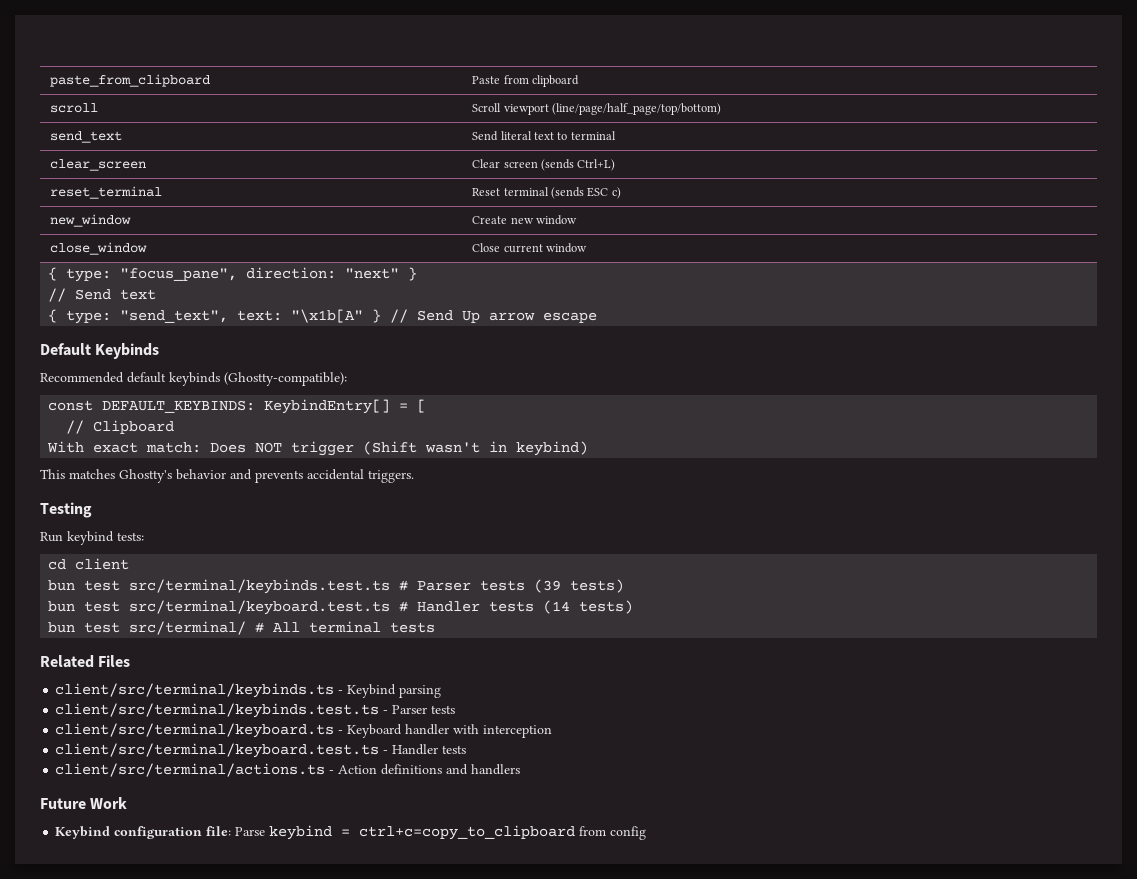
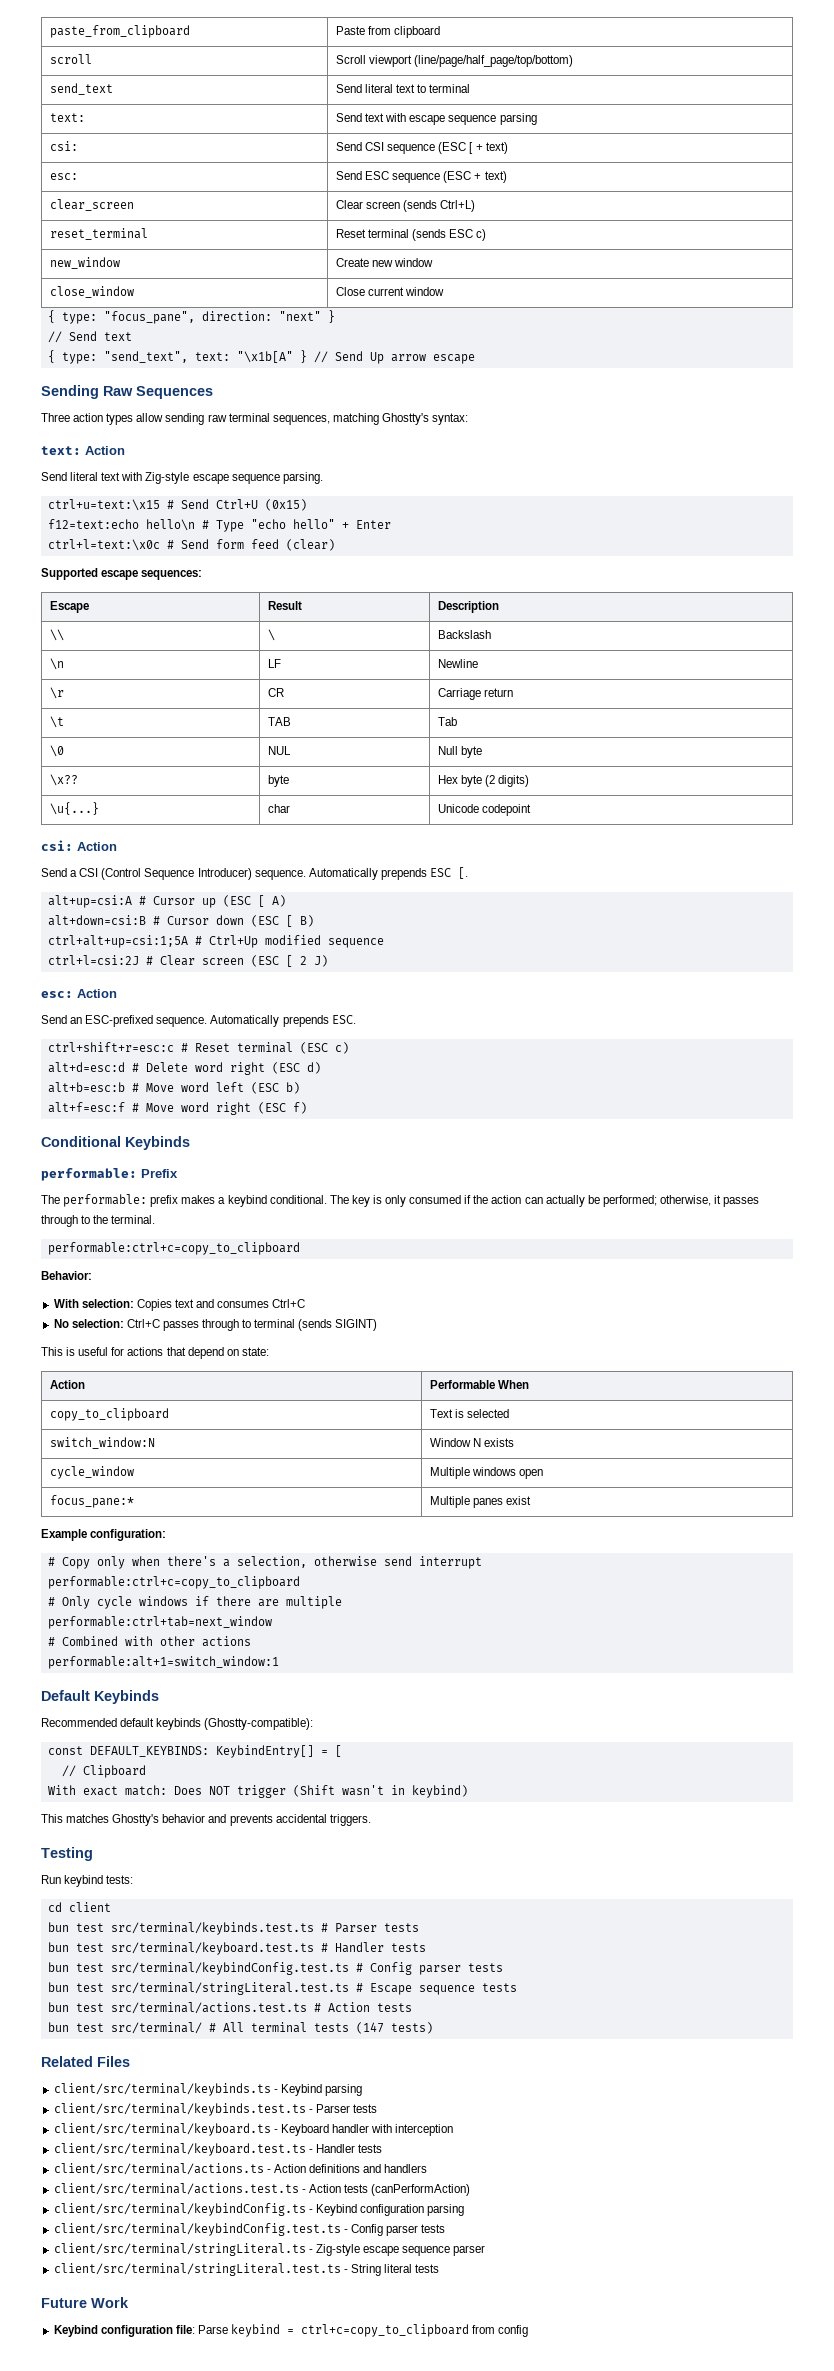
+ text: | Send text with escape sequence parsing
+ csi: | Send CSI sequence (ESC [ + text)
+ esc: | Send ESC sequence (ESC + text)
+ Sending Raw Sequences
+ Three action types allow sending raw terminal sequences, matching Ghostty's syntax:
+ text: Action
+ Send literal text with Zig-style escape sequence parsing.
+ ctrl+u=text:\x15 # Send Ctrl+U (0x15)
+ f12=text:echo hello\n # Type "echo hello" + Enter
+ ctrl+l=text:\x0c # Send form feed (clear)
+ Supported escape sequences:
+ Escape | Result | Description
+ \\ | \ | Backslash
+ \n | LF | Newline
+ \r | CR | Carriage return
+ \t | TAB | Tab
+ \0 | NUL | Null byte
+ \x?? | byte | Hex byte (2 digits)
+ \u{...} | char | Unicode codepoint
+ csi: Action
+ Send a CSI (Control Sequence Introducer) sequence. Automatically prepends ESC [.
+ alt+up=csi:A # Cursor up (ESC [ A)
+ alt+down=csi:B # Cursor down (ESC [ B)
+ ctrl+alt+up=csi:1;5A # Ctrl+Up modified sequence
+ ctrl+l=csi:2J # Clear screen (ESC [ 2 J)
+ esc: Action
+ Send an ESC-prefixed sequence. Automatically prepends ESC.
+ ctrl+shift+r=esc:c # Reset terminal (ESC c)
+ alt+d=esc:d # Delete word right (ESC d)
+ alt+b=esc:b # Move word left (ESC b)
+ alt+f=esc:f # Move word right (ESC f)
+ Conditional Keybinds
+ performable: Prefix
+ The performable: prefix makes a keybind conditional. The key is only consumed if the action can actually be performed; otherwise, it passes through to the terminal.
+ performable:ctrl+c=copy_to_clipboard
+ Behavior:
+ With selection: Copies text and consumes Ctrl+C
+ No selection: Ctrl+C passes through to terminal (sends SIGINT)
+ This is useful for actions that depend on state:
+ Action | Performable When
+ copy_to_clipboard | Text is selected
+ switch_window:N | Window N exists
+ cycle_window | Multiple windows open
+ focus_pane:* | Multiple panes exist
+ Example configuration:
+ # Copy only when there's a selection, otherwise send interrupt
+ performable:ctrl+c=copy_to_clipboard
+ # Only cycle windows if there are multiple
+ performable:ctrl+tab=next_window
+ # Combined with other actions
+ performable:alt+1=switch_window:1
- bun test src/terminal/keybinds.test.ts # Parser tests (39 tests)
+ bun test src/terminal/keybinds.test.ts # Parser tests
- bun test src/terminal/keyboard.test.ts # Handler tests (14 tests)
+ bun test src/terminal/keyboard.test.ts # Handler tests
+ bun test src/terminal/keybindConfig.test.ts # Config parser tests
+ bun test src/terminal/stringLiteral.test.ts # Escape sequence tests
+ bun test src/terminal/actions.test.ts # Action tests
- bun test src/terminal/ # All terminal tests
+ bun test src/terminal/ # All terminal tests (147 tests)
+ client/src/terminal/actions.test.ts - Action tests (canPerformAction)
+ client/src/terminal/keybindConfig.ts - Keybind configuration parsing
+ client/src/terminal/keybindConfig.test.ts - Config parser tests
+ client/src/terminal/stringLiteral.ts - Zig-style escape sequence parser
+ client/src/terminal/stringLiteral.test.ts - String literal tests

